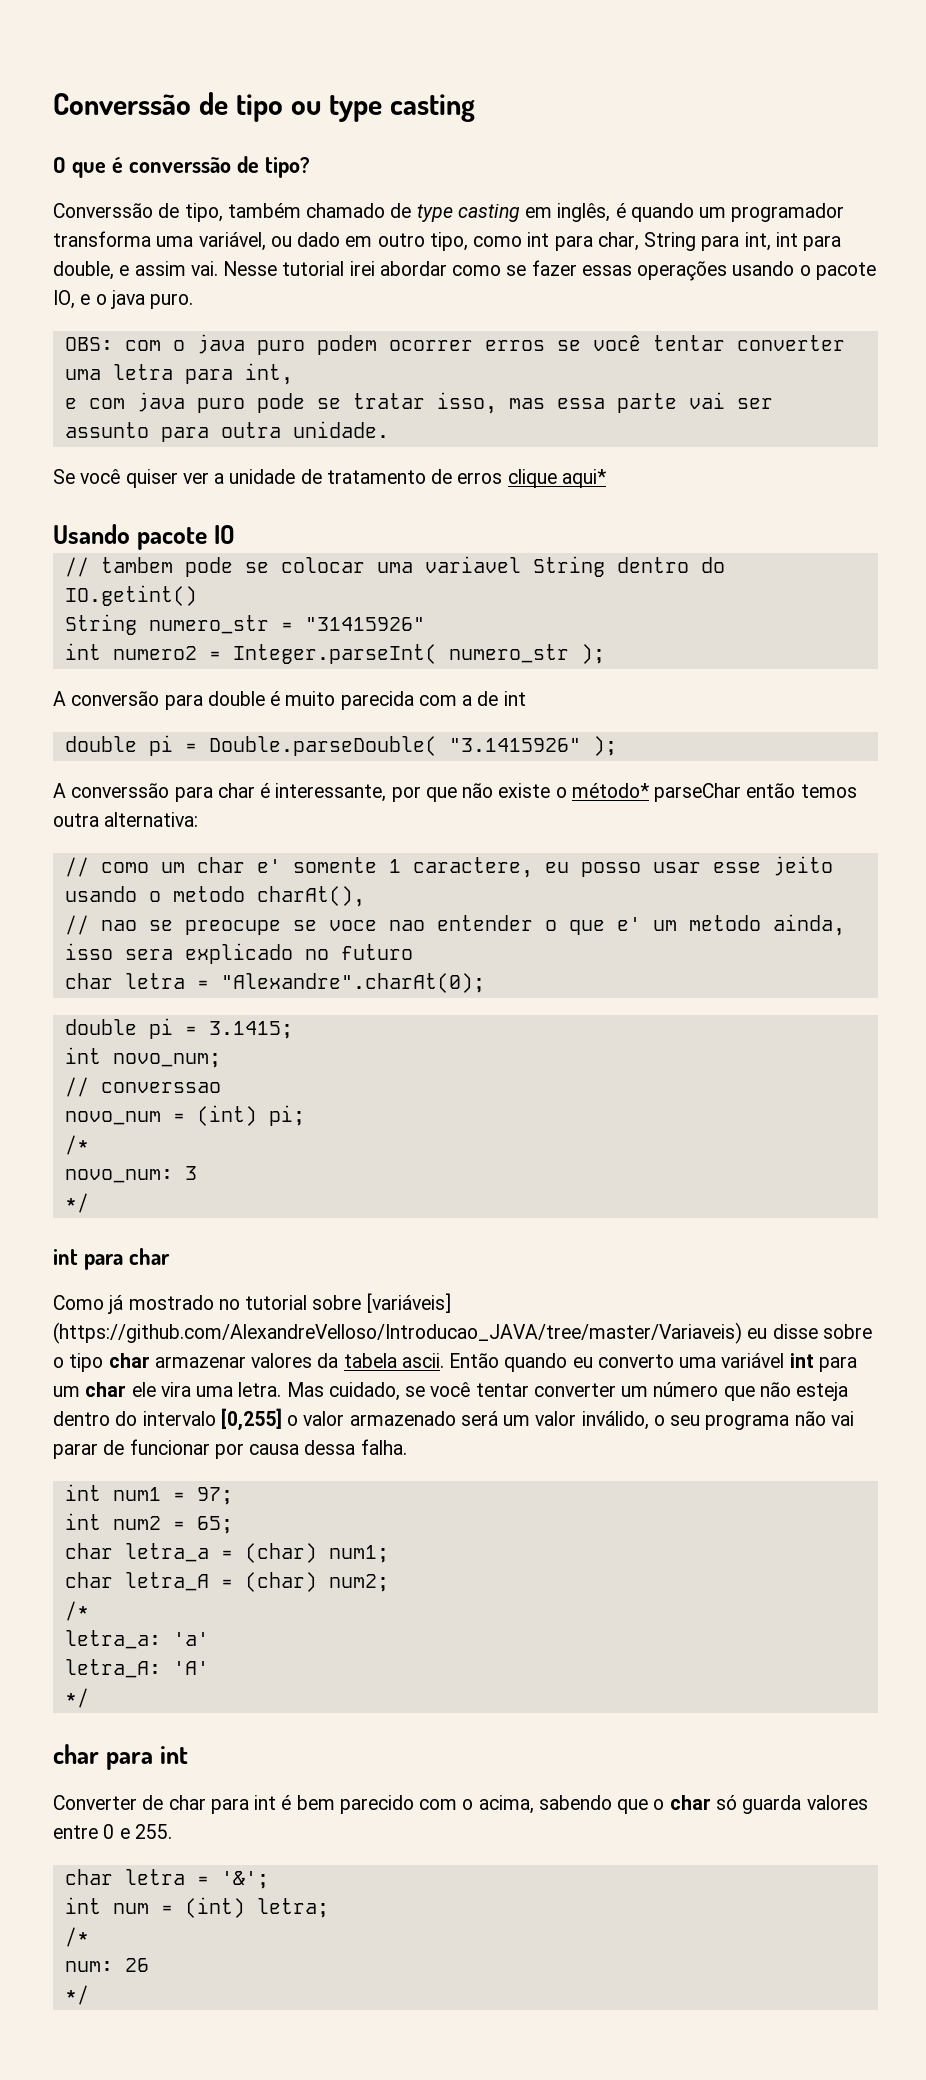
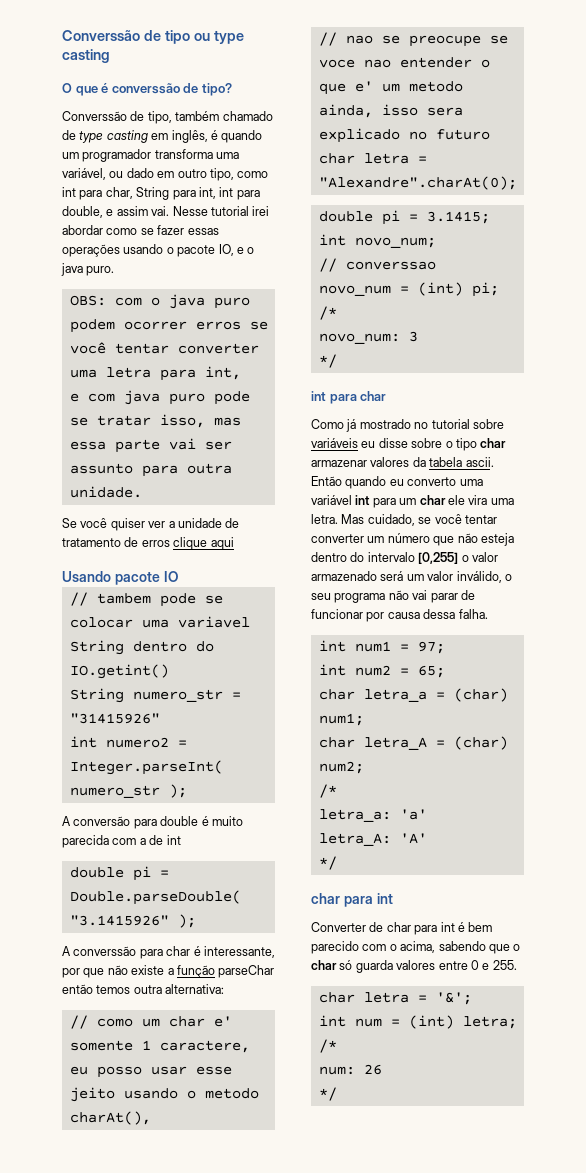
- Se você quiser ver a unidade de tratamento de erros clique aqui*
+ Se você quiser ver a unidade de tratamento de erros clique aqui
- A converssão para char é interessante, por que não existe o método* parseChar então temos outra alternativa:
+ A converssão para char é interessante, por que não existe a função parseChar então temos outra alternativa:
- Como já mostrado no tutorial sobre [variáveis] (https://github.com/AlexandreVelloso/Introducao_JAVA/tree/master/Variaveis) eu disse sobre o tipo char armazenar valores da tabela ascii.
+ Como já mostrado no tutorial sobre variáveis eu disse sobre o tipo char armazenar valores da tabela ascii.

